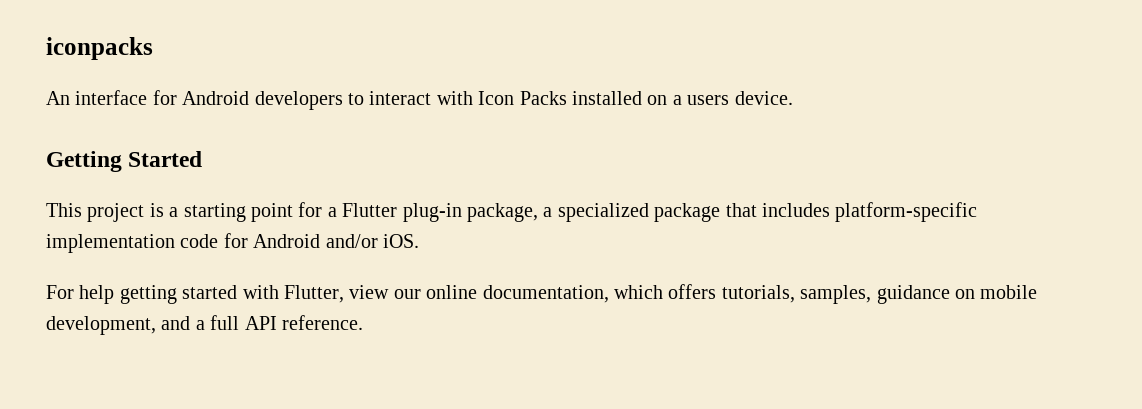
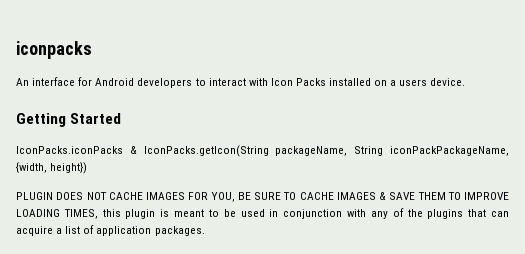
- This project is a starting point for a Flutter plug-in package, a specialized package that includes platform-specific implementation code for Android and/or iOS.
- For help getting started with Flutter, view our online documentation, which offers tutorials, samples, guidance on mobile development, and a full API reference.
+ IconPacks.iconPacks & IconPacks.getIcon(String packageName, String iconPackPackageName, {width, height})
+ PLUGIN DOES NOT CACHE IMAGES FOR YOU, BE SURE TO CACHE IMAGES & SAVE THEM TO IMPROVE LOADING TIMES, this plugin is meant to be used in conjunction with any of the plugins that can acquire a list of application packages.

